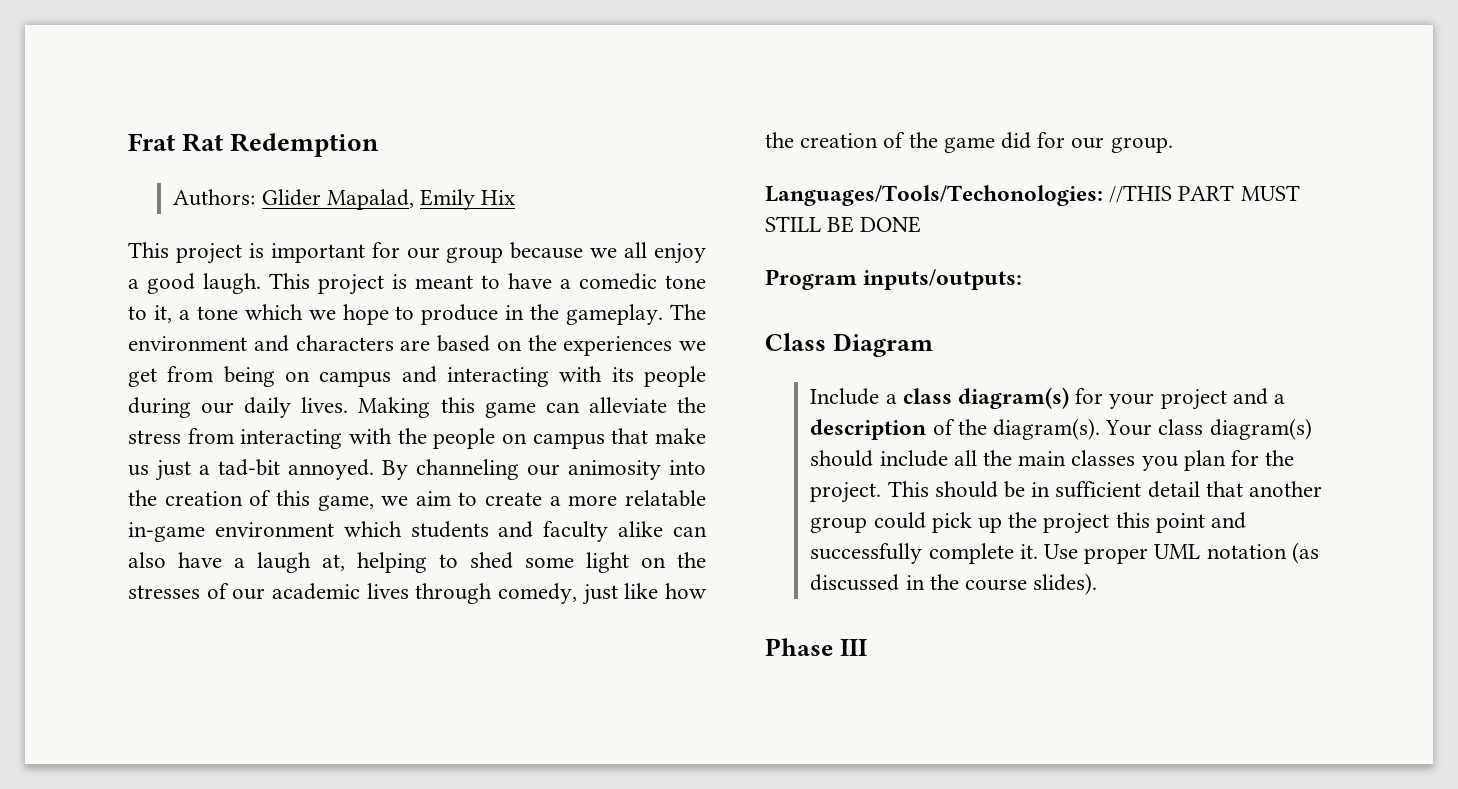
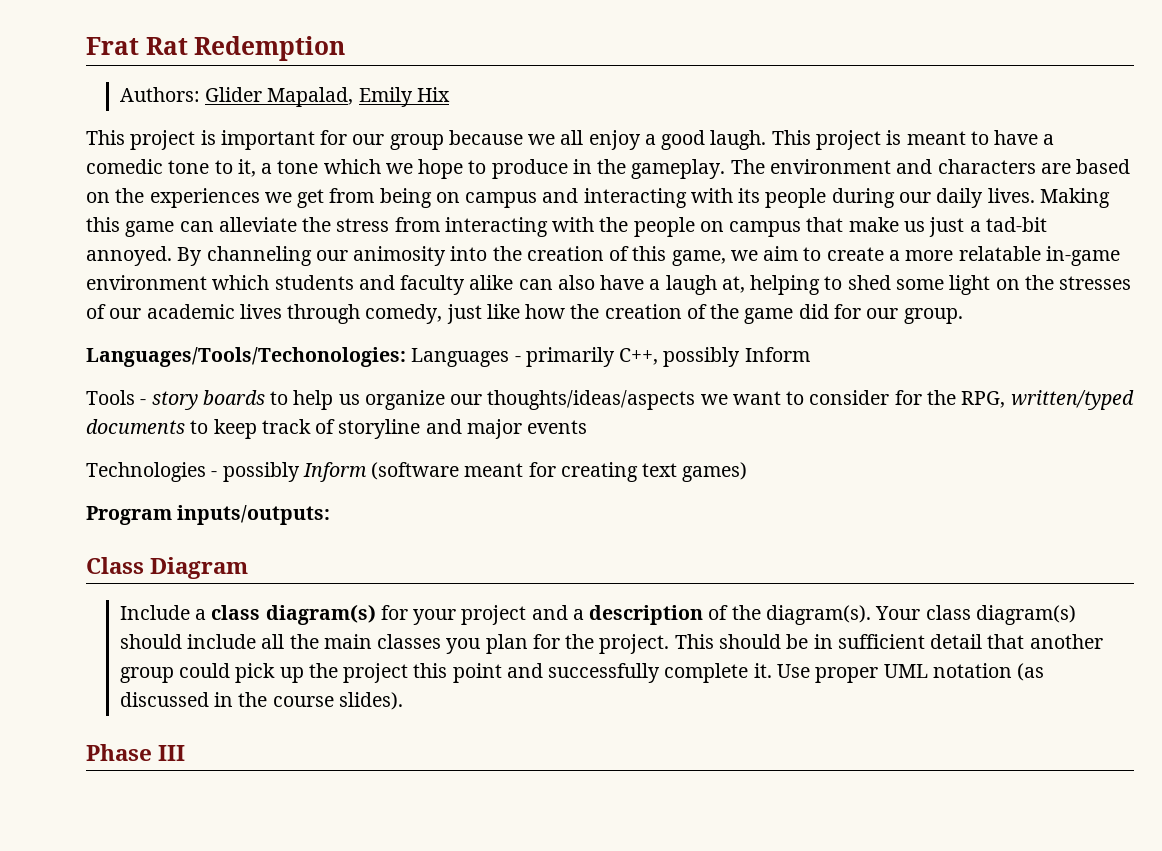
- Languages/Tools/Techonologies: //THIS PART MUST STILL BE DONE
+ Languages/Tools/Techonologies: Languages - primarily C++, possibly Inform
+ Tools - story boards to help us organize our thoughts/ideas/aspects we want to consider for the RPG, written/typed documents to keep track of storyline and major events
+ Technologies - possibly Inform (software meant for creating text games)

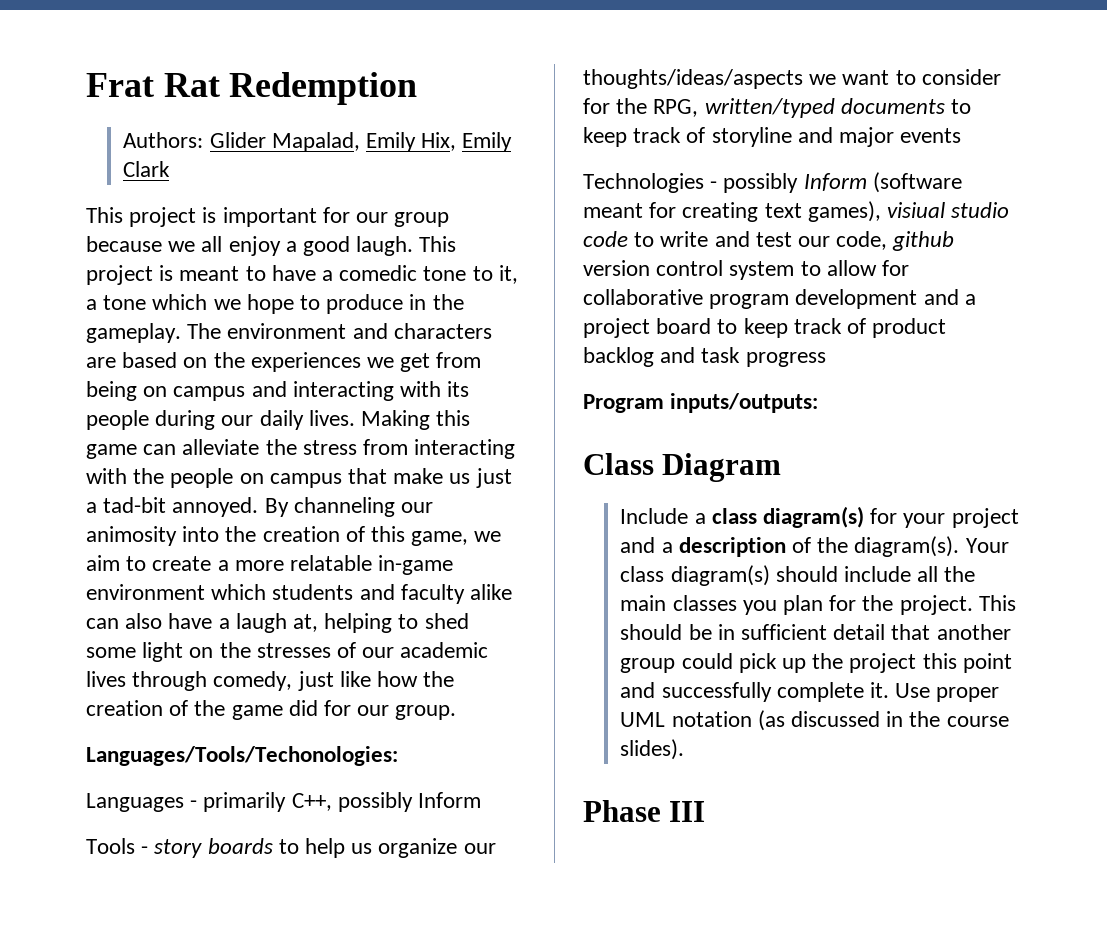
- Authors: Glider Mapalad, Emily Hix
+ Authors: Glider Mapalad, Emily Hix, Emily Clark
- Languages/Tools/Techonologies: Languages - primarily C++, possibly Inform
+ Languages/Tools/Techonologies:
+ Languages - primarily C++, possibly Inform
- Technologies - possibly Inform (software meant for creating text games)
+ Technologies - possibly Inform (software meant for creating text games), visiual studio code to write and test our code, github version control system to allow for collaborative program development and a project board to keep track of product backlog and task progress

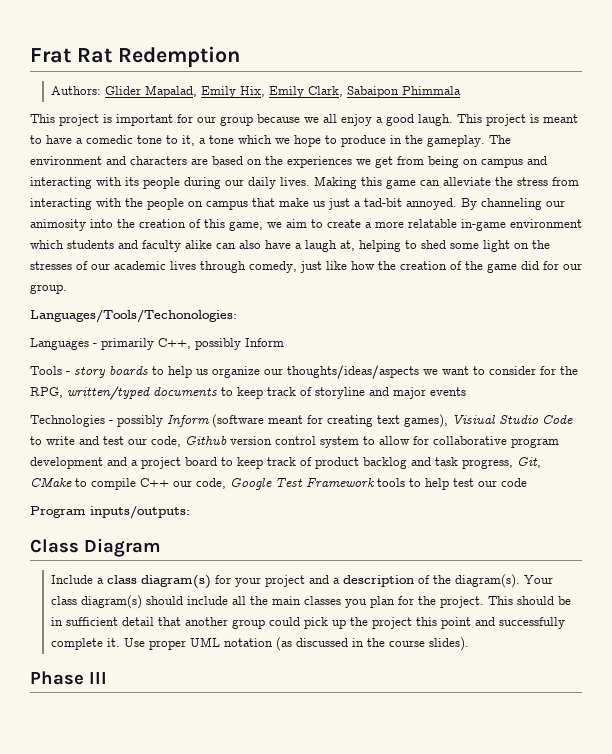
- Authors: Glider Mapalad, Emily Hix, Emily Clark
+ Authors: Glider Mapalad, Emily Hix, Emily Clark, Sabaipon Phimmala
- Technologies - possibly Inform (software meant for creating text games), visiual studio code to write and test our code, github version control system to allow for collaborative program development and a project board to keep track of product backlog and task progress
+ Technologies - possibly Inform (software meant for creating text games), Visiual Studio Code to write and test our code, Github version control system to allow for collaborative program development and a project board to keep track of product backlog and task progress, Git, CMake to compile C++ our code, Google Test Framework tools to help test our code

